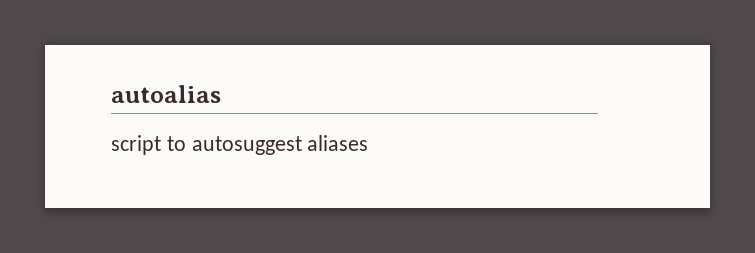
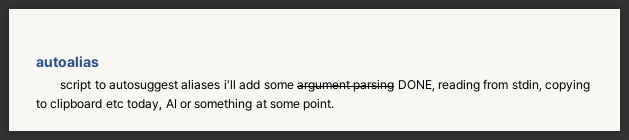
- script to autosuggest aliases
+ script to autosuggest aliases i'll add some argument parsing DONE, reading from stdin, copying to clipboard etc today, AI or something at some point.

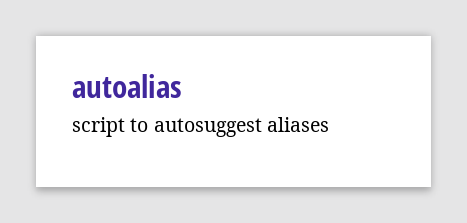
- script to autosuggest aliases i'll add some argument parsing DONE, reading from stdin, copying to clipboard etc today, AI or something at some point.
+ script to autosuggest aliases

